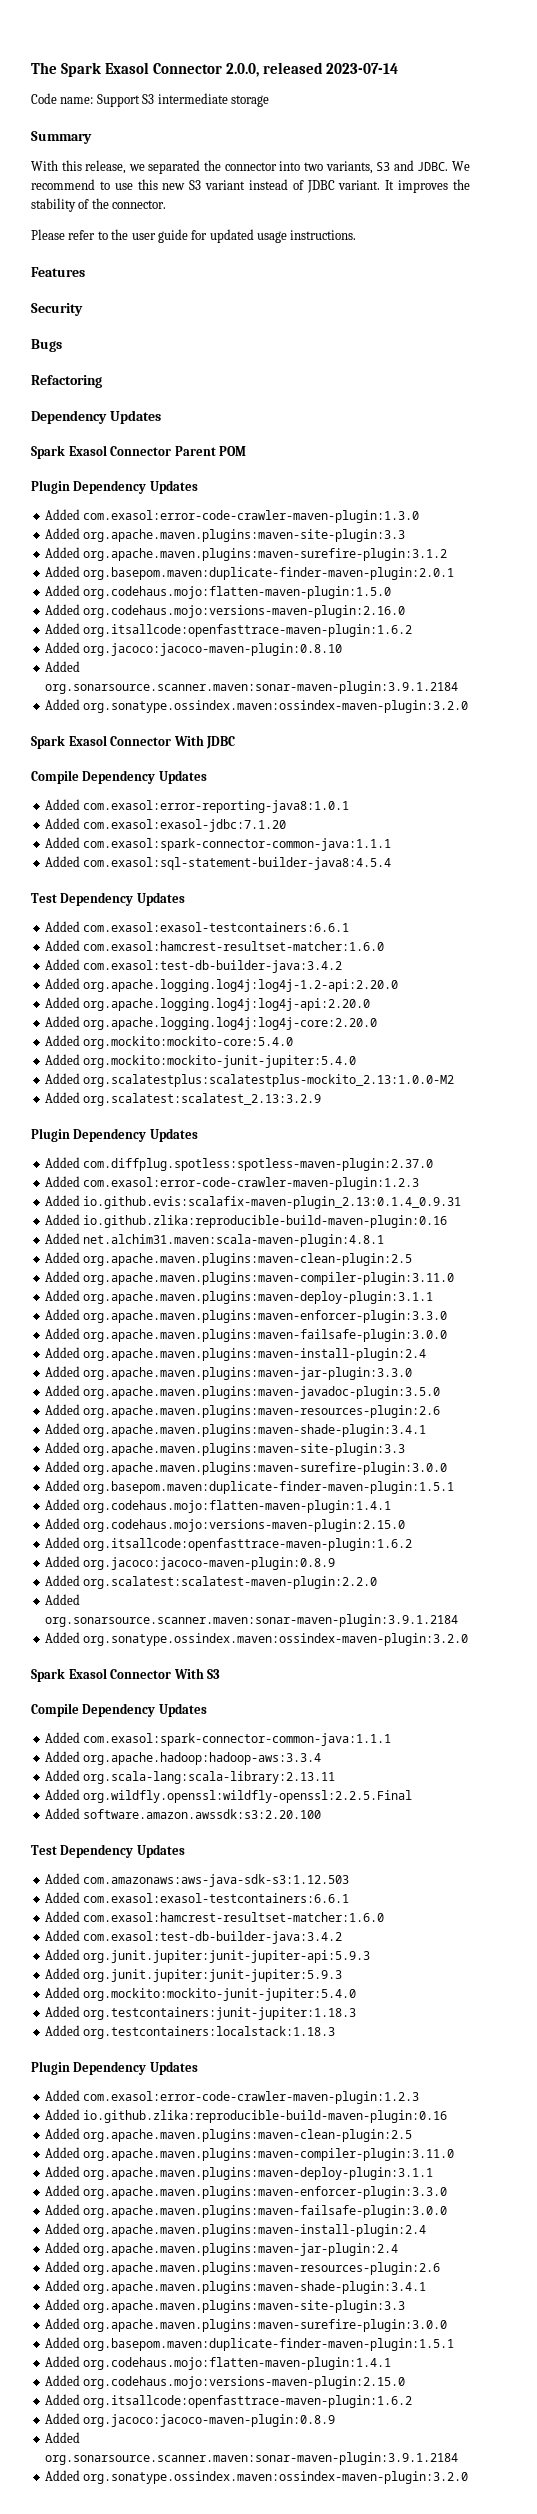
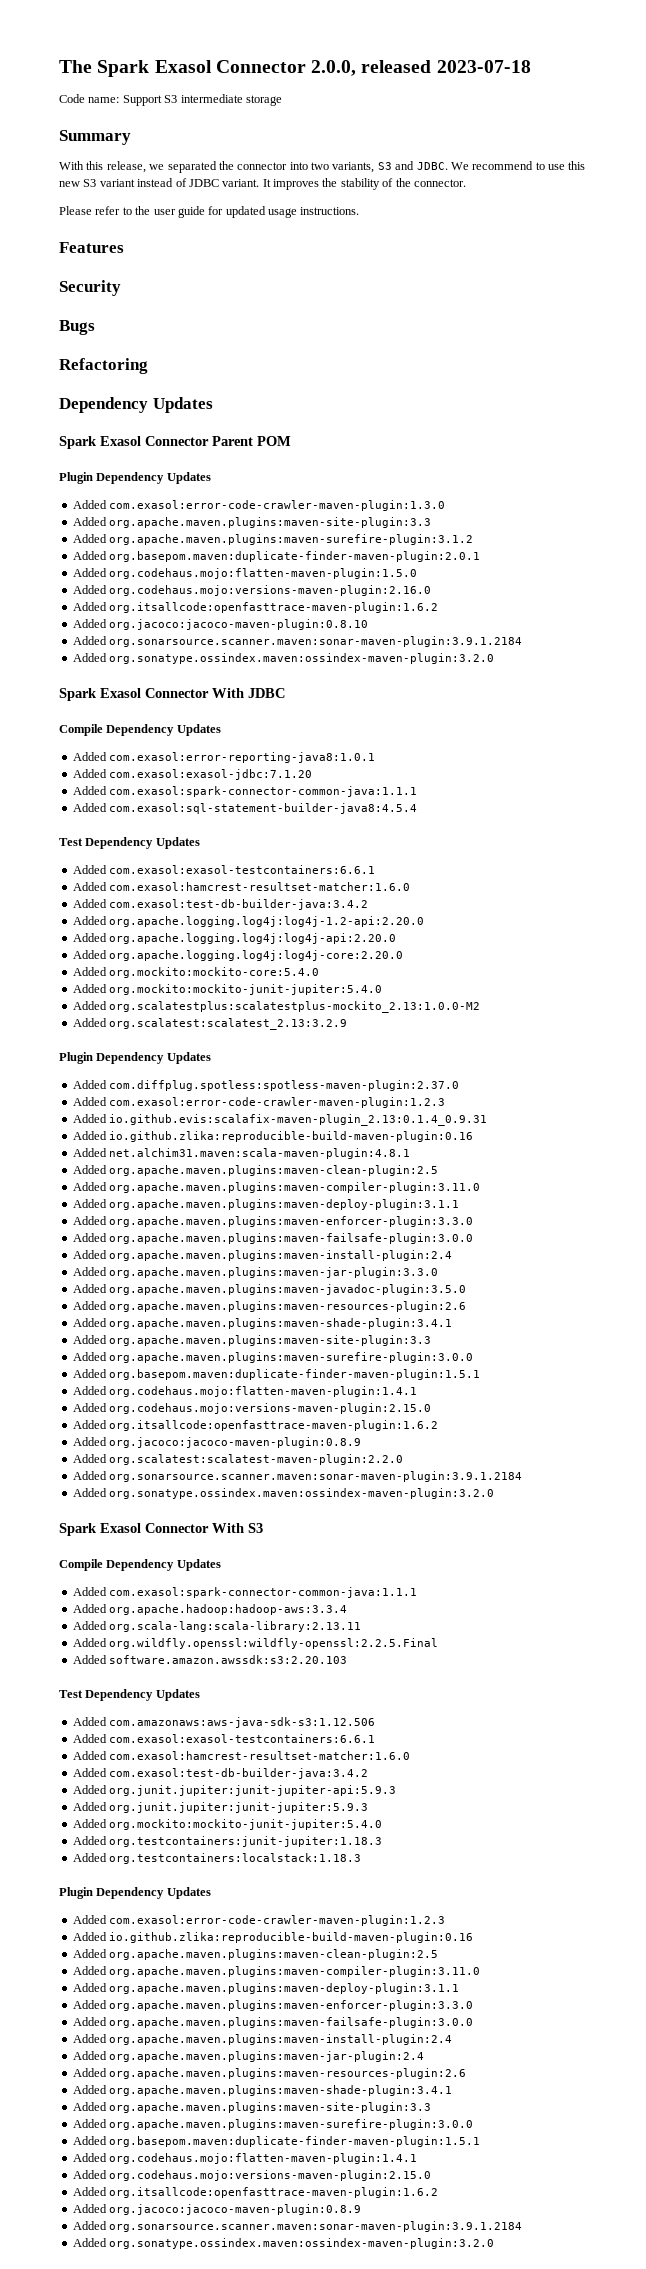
- The Spark Exasol Connector 2.0.0, released 2023-07-14
+ The Spark Exasol Connector 2.0.0, released 2023-07-18
- Added software.amazon.awssdk:s3:2.20.100
+ Added software.amazon.awssdk:s3:2.20.103
  Test Dependency Updates
- Added com.amazonaws:aws-java-sdk-s3:1.12.503
+ Added com.amazonaws:aws-java-sdk-s3:1.12.506

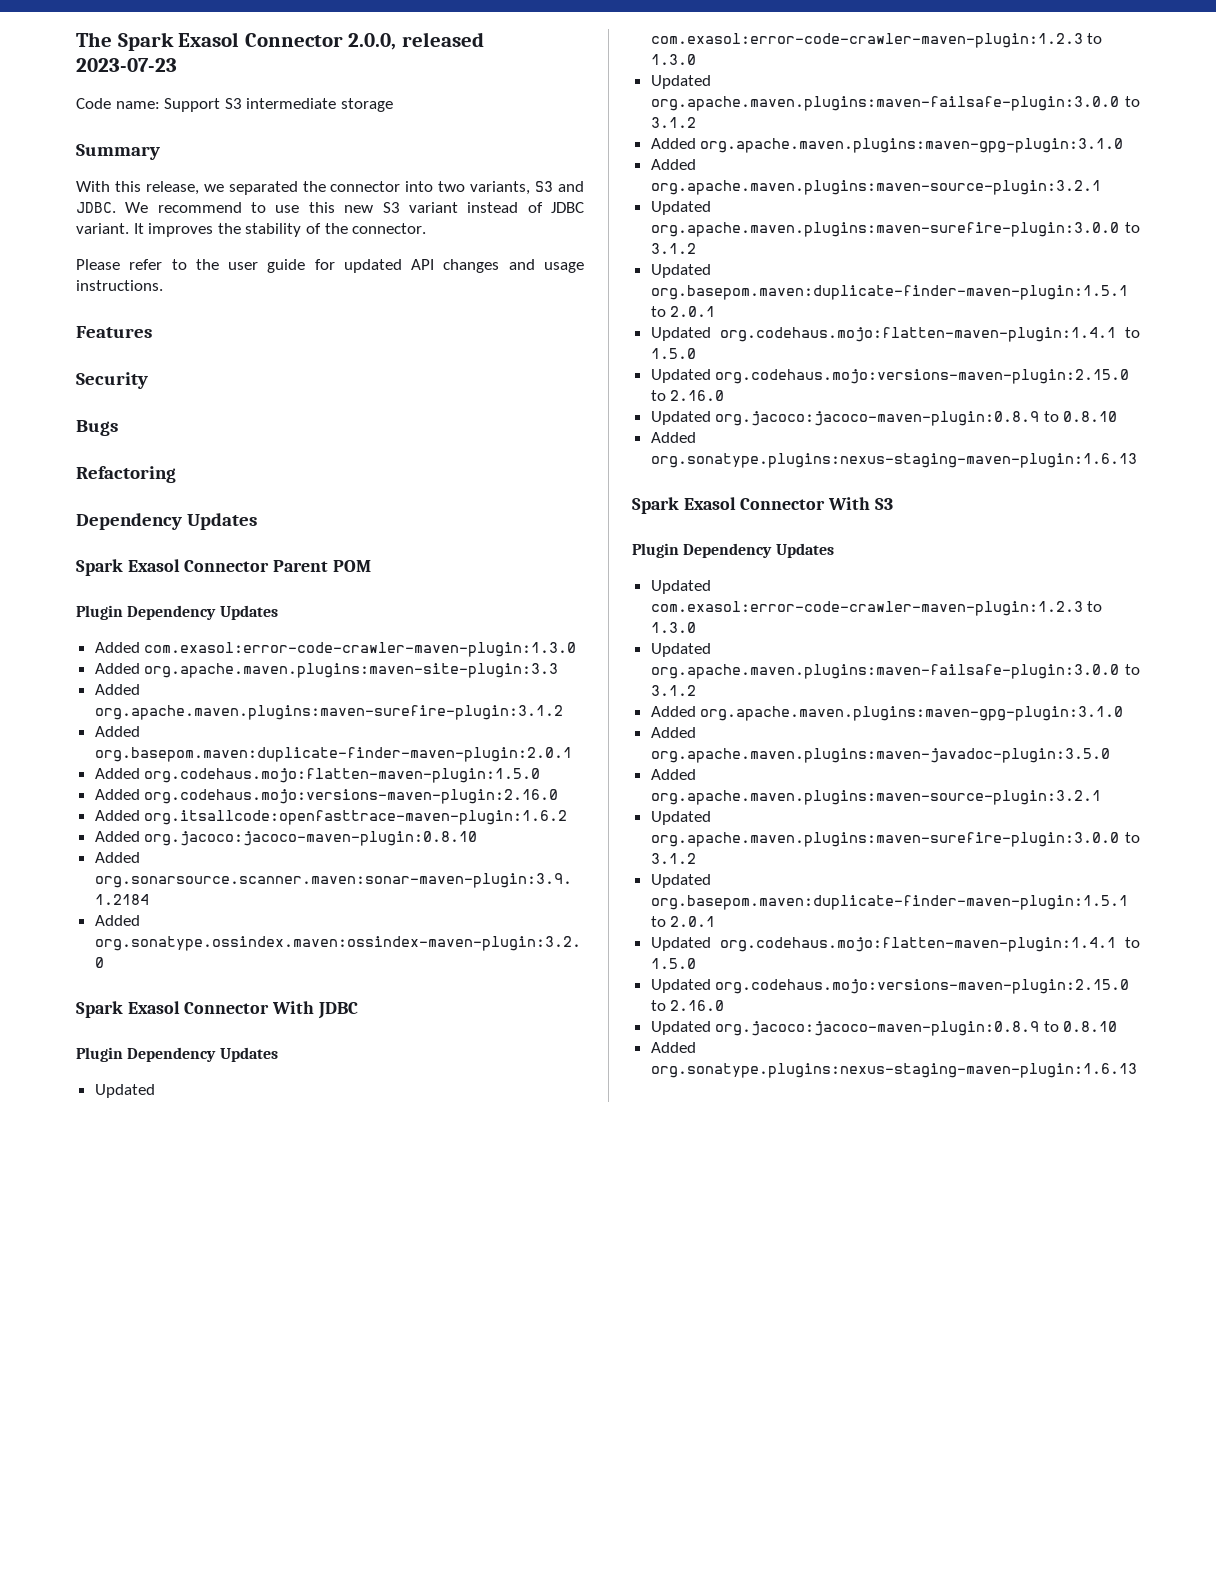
- The Spark Exasol Connector 2.0.0, released 2023-07-18
+ The Spark Exasol Connector 2.0.0, released 2023-07-23
- Please refer to the user guide for updated usage instructions.
+ Please refer to the user guide for updated API changes and usage instructions.
  Spark Exasol Connector With JDBC
- Compile Dependency Updates
- Added com.exasol:error-reporting-java8:1.0.1
- Added com.exasol:exasol-jdbc:7.1.20
- Added com.exasol:spark-connector-common-java:1.1.1
- Added com.exasol:sql-statement-builder-java8:4.5.4
- Test Dependency Updates
- Added com.exasol:exasol-testcontainers:6.6.1
- Added com.exasol:hamcrest-resultset-matcher:1.6.0
- Added com.exasol:test-db-builder-java:3.4.2
- Added org.apache.logging.log4j:log4j-1.2-api:2.20.0
- Added org.apache.logging.log4j:log4j-api:2.20.0
- Added org.apache.logging.log4j:log4j-core:2.20.0
- Added org.mockito:mockito-core:5.4.0
- Added org.mockito:mockito-junit-jupiter:5.4.0
- Added org.scalatestplus:scalatestplus-mockito_2.13:1.0.0-M2
- Added org.scalatest:scalatest_2.13:3.2.9
  Plugin Dependency Updates
- Added com.diffplug.spotless:spotless-maven-plugin:2.37.0
- Added com.exasol:error-code-crawler-maven-plugin:1.2.3
- Added io.github.evis:scalafix-maven-plugin_2.13:0.1.4_0.9.31
- Added io.github.zlika:reproducible-build-maven-plugin:0.16
- Added net.alchim31.maven:scala-maven-plugin:4.8.1
- Added org.apache.maven.plugins:maven-clean-plugin:2.5
- Added org.apache.maven.plugins:maven-compiler-plugin:3.11.0
- Added org.apache.maven.plugins:maven-deploy-plugin:3.1.1
- Added org.apache.maven.plugins:maven-enforcer-plugin:3.3.0
- Added org.apache.maven.plugins:maven-failsafe-plugin:3.0.0
- Added org.apache.maven.plugins:maven-install-plugin:2.4
- Added org.apache.maven.plugins:maven-jar-plugin:3.3.0
- Added org.apache.maven.plugins:maven-javadoc-plugin:3.5.0
- Added org.apache.maven.plugins:maven-resources-plugin:2.6
- Added org.apache.maven.plugins:maven-shade-plugin:3.4.1
- Added org.apache.maven.plugins:maven-site-plugin:3.3
- Added org.apache.maven.plugins:maven-surefire-plugin:3.0.0
- Added org.basepom.maven:duplicate-finder-maven-plugin:1.5.1
- Added org.codehaus.mojo:flatten-maven-plugin:1.4.1
- Added org.codehaus.mojo:versions-maven-plugin:2.15.0
- Added org.itsallcode:openfasttrace-maven-plugin:1.6.2
- Added org.jacoco:jacoco-maven-plugin:0.8.9
- Added org.scalatest:scalatest-maven-plugin:2.2.0
- Added org.sonarsource.scanner.maven:sonar-maven-plugin:3.9.1.2184
- Added org.sonatype.ossindex.maven:ossindex-maven-plugin:3.2.0
+ Updated com.exasol:error-code-crawler-maven-plugin:1.2.3 to 1.3.0
+ Updated org.apache.maven.plugins:maven-failsafe-plugin:3.0.0 to 3.1.2
+ Added org.apache.maven.plugins:maven-gpg-plugin:3.1.0
+ Added org.apache.maven.plugins:maven-source-plugin:3.2.1
+ Updated org.apache.maven.plugins:maven-surefire-plugin:3.0.0 to 3.1.2
+ Updated org.basepom.maven:duplicate-finder-maven-plugin:1.5.1 to 2.0.1
+ Updated org.codehaus.mojo:flatten-maven-plugin:1.4.1 to 1.5.0
+ Updated org.codehaus.mojo:versions-maven-plugin:2.15.0 to 2.16.0
+ Updated org.jacoco:jacoco-maven-plugin:0.8.9 to 0.8.10
+ Added org.sonatype.plugins:nexus-staging-maven-plugin:1.6.13
  Spark Exasol Connector With S3
- Compile Dependency Updates
- Added com.exasol:spark-connector-common-java:1.1.1
- Added org.apache.hadoop:hadoop-aws:3.3.4
- Added org.scala-lang:scala-library:2.13.11
- Added org.wildfly.openssl:wildfly-openssl:2.2.5.Final
- Added software.amazon.awssdk:s3:2.20.103
- Test Dependency Updates
- Added com.amazonaws:aws-java-sdk-s3:1.12.506
- Added com.exasol:exasol-testcontainers:6.6.1
- Added com.exasol:hamcrest-resultset-matcher:1.6.0
- Added com.exasol:test-db-builder-java:3.4.2
- Added org.junit.jupiter:junit-jupiter-api:5.9.3
- Added org.junit.jupiter:junit-jupiter:5.9.3
- Added org.mockito:mockito-junit-jupiter:5.4.0
- Added org.testcontainers:junit-jupiter:1.18.3
- Added org.testcontainers:localstack:1.18.3
  Plugin Dependency Updates
- Added com.exasol:error-code-crawler-maven-plugin:1.2.3
- Added io.github.zlika:reproducible-build-maven-plugin:0.16
- Added org.apache.maven.plugins:maven-clean-plugin:2.5
- Added org.apache.maven.plugins:maven-compiler-plugin:3.11.0
- Added org.apache.maven.plugins:maven-deploy-plugin:3.1.1
- Added org.apache.maven.plugins:maven-enforcer-plugin:3.3.0
- Added org.apache.maven.plugins:maven-failsafe-plugin:3.0.0
- Added org.apache.maven.plugins:maven-install-plugin:2.4
- Added org.apache.maven.plugins:maven-jar-plugin:2.4
- Added org.apache.maven.plugins:maven-resources-plugin:2.6
- Added org.apache.maven.plugins:maven-shade-plugin:3.4.1
- Added org.apache.maven.plugins:maven-site-plugin:3.3
- Added org.apache.maven.plugins:maven-surefire-plugin:3.0.0
- Added org.basepom.maven:duplicate-finder-maven-plugin:1.5.1
- Added org.codehaus.mojo:flatten-maven-plugin:1.4.1
- Added org.codehaus.mojo:versions-maven-plugin:2.15.0
- Added org.itsallcode:openfasttrace-maven-plugin:1.6.2
- Added org.jacoco:jacoco-maven-plugin:0.8.9
- Added org.sonarsource.scanner.maven:sonar-maven-plugin:3.9.1.2184
- Added org.sonatype.ossindex.maven:ossindex-maven-plugin:3.2.0
+ Updated com.exasol:error-code-crawler-maven-plugin:1.2.3 to 1.3.0
+ Updated org.apache.maven.plugins:maven-failsafe-plugin:3.0.0 to 3.1.2
+ Added org.apache.maven.plugins:maven-gpg-plugin:3.1.0
+ Added org.apache.maven.plugins:maven-javadoc-plugin:3.5.0
+ Added org.apache.maven.plugins:maven-source-plugin:3.2.1
+ Updated org.apache.maven.plugins:maven-surefire-plugin:3.0.0 to 3.1.2
+ Updated org.basepom.maven:duplicate-finder-maven-plugin:1.5.1 to 2.0.1
+ Updated org.codehaus.mojo:flatten-maven-plugin:1.4.1 to 1.5.0
+ Updated org.codehaus.mojo:versions-maven-plugin:2.15.0 to 2.16.0
+ Updated org.jacoco:jacoco-maven-plugin:0.8.9 to 0.8.10
+ Added org.sonatype.plugins:nexus-staging-maven-plugin:1.6.13

